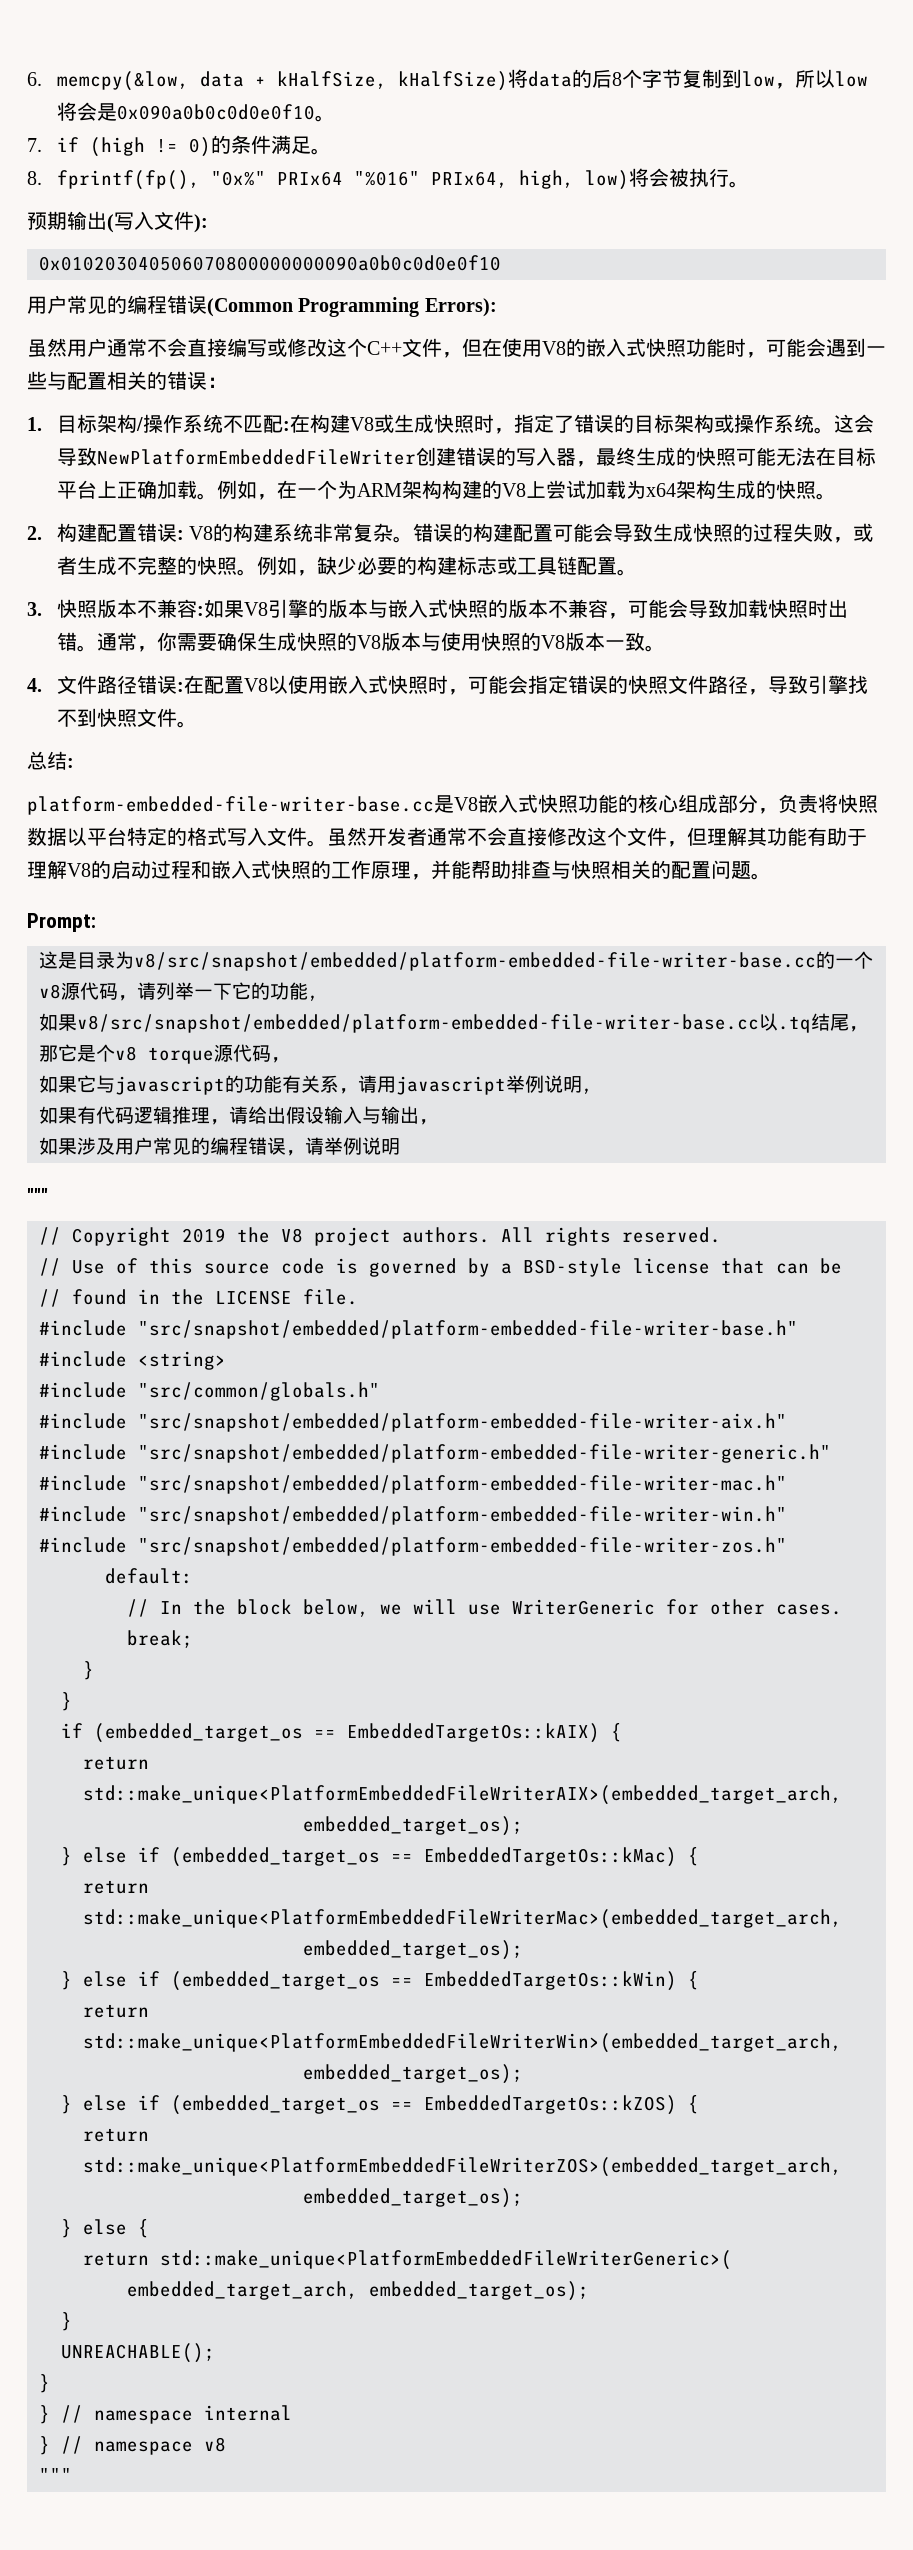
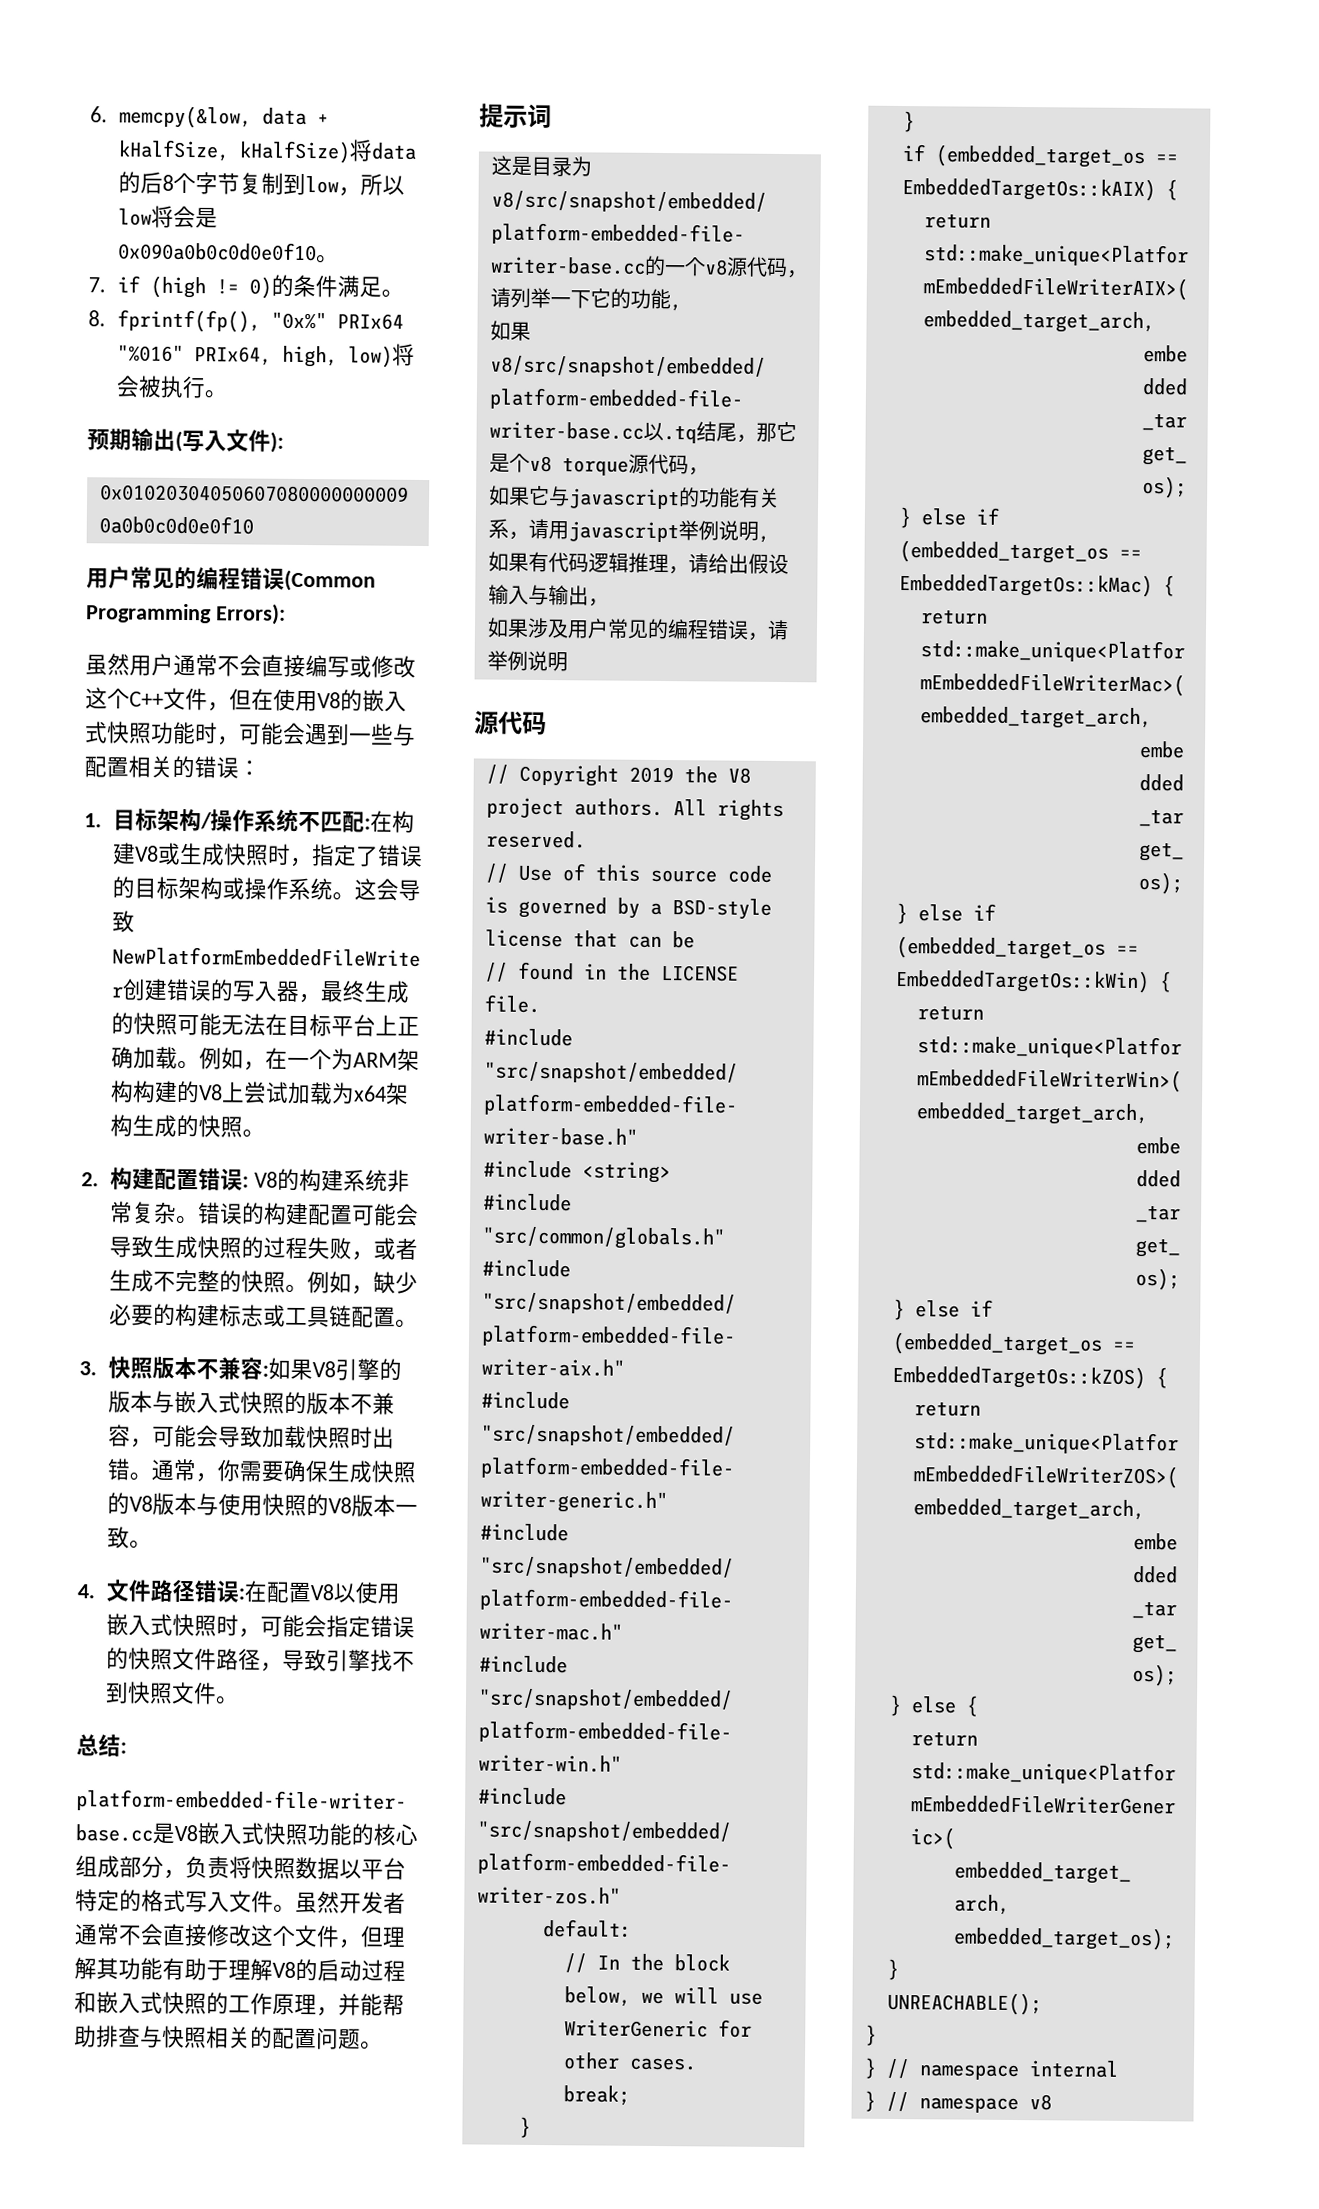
- Prompt:
+ 提示词
  如果涉及用户常见的编程错误，请举例说明
- """
+ 源代码
  } // namespace v8
- """

